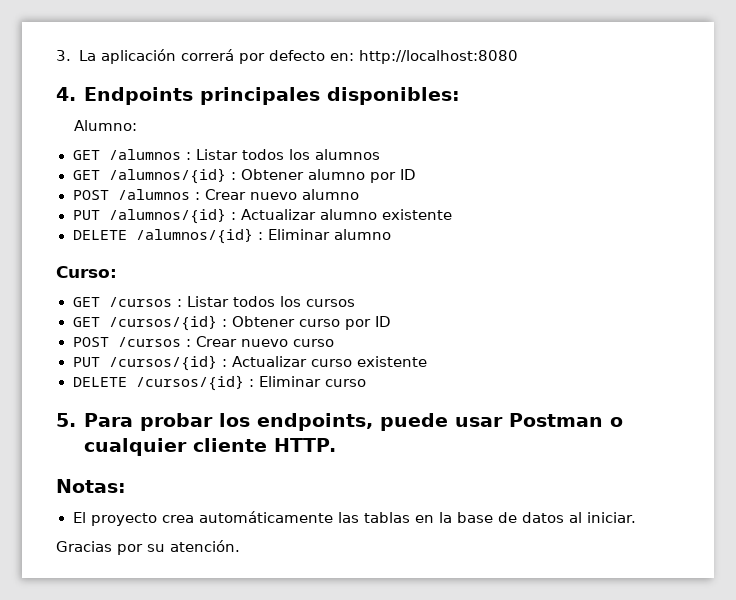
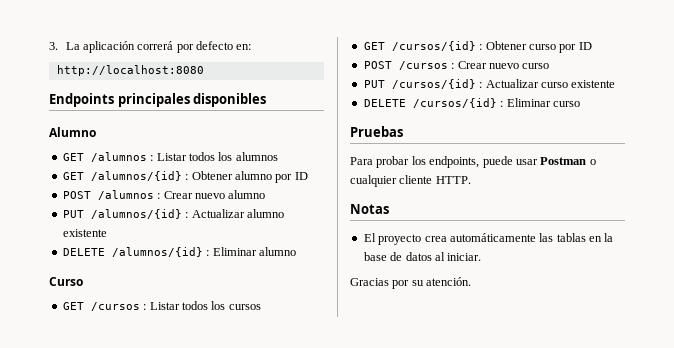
- 3. La aplicación correrá por defecto en: http://localhost:8080
+ 3. La aplicación correrá por defecto en:
+ http://localhost:8080
- 4. Endpoints principales disponibles:
- Alumno:
+ Endpoints principales disponibles
+ Alumno
- Curso:
+ Curso
- 5. Para probar los endpoints, puede usar Postman o cualquier cliente HTTP.
+ Pruebas
+ Para probar los endpoints, puede usar Postman o cualquier cliente HTTP.
- Notas:
+ Notas

